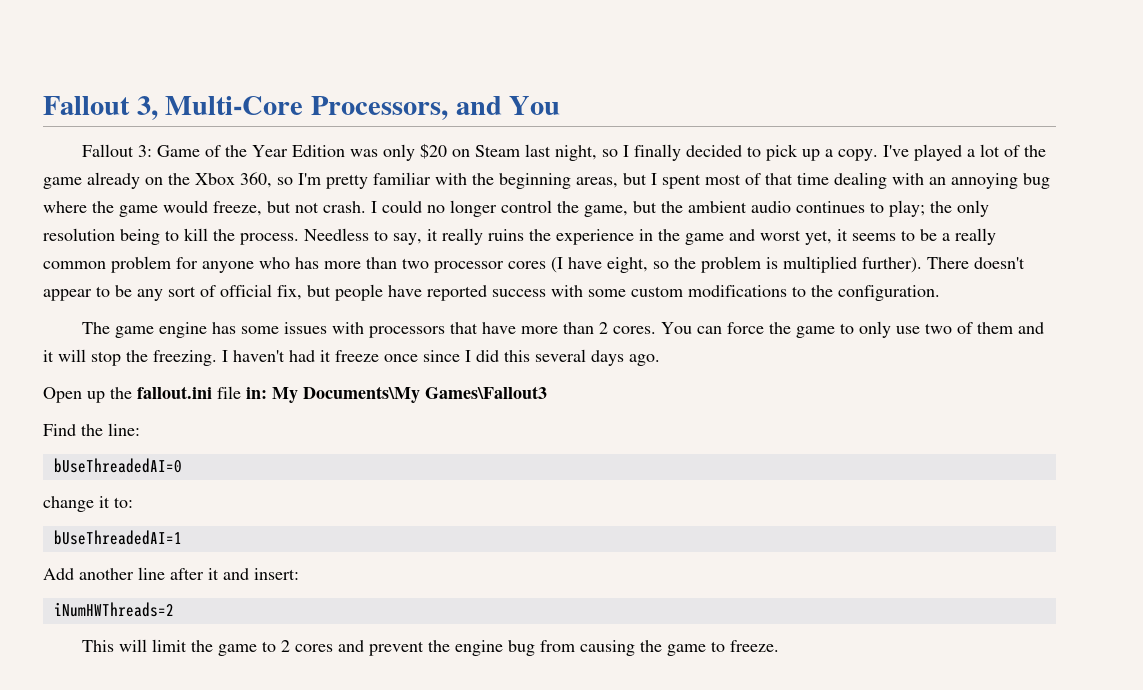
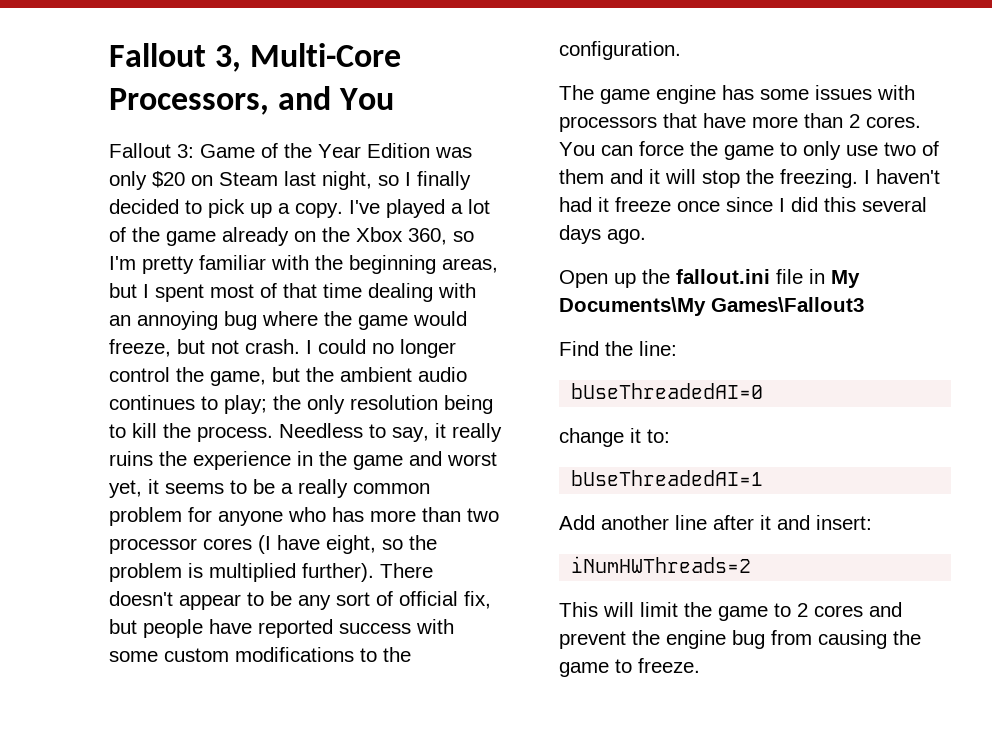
- Open up the fallout.ini file in: My Documents\My Games\Fallout3
+ Open up the fallout.ini file in My Documents\My Games\Fallout3

